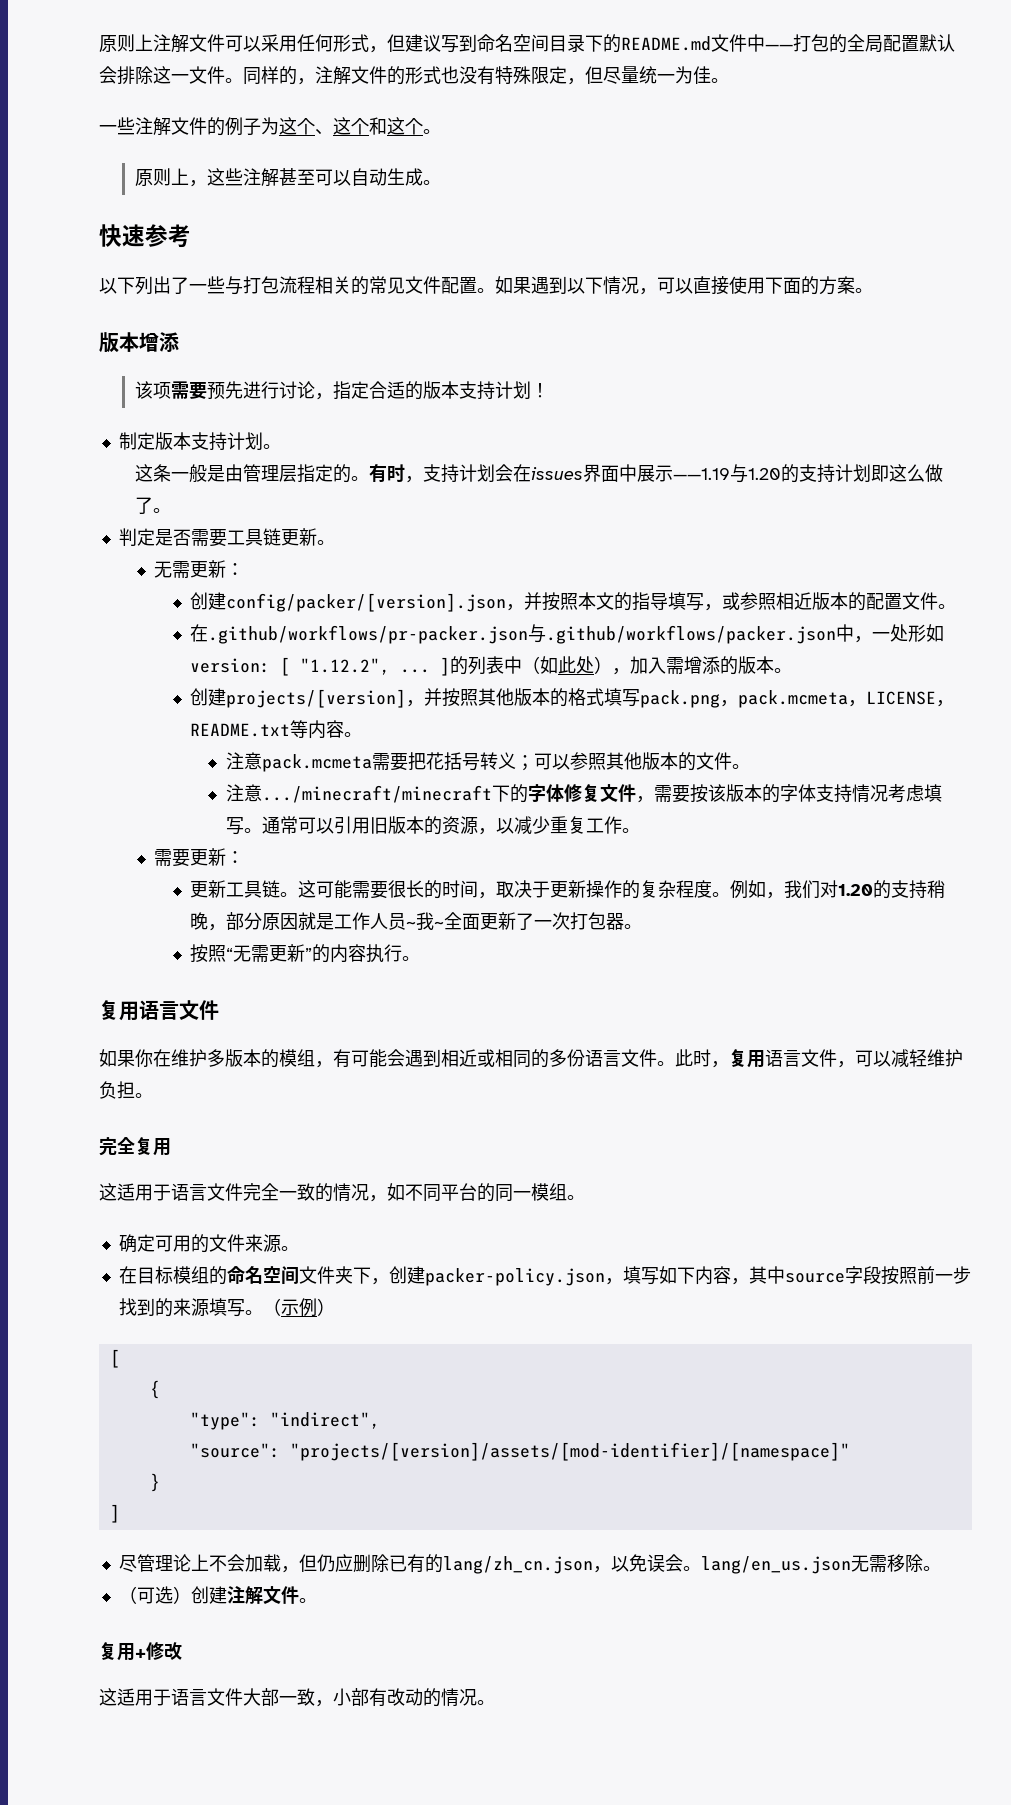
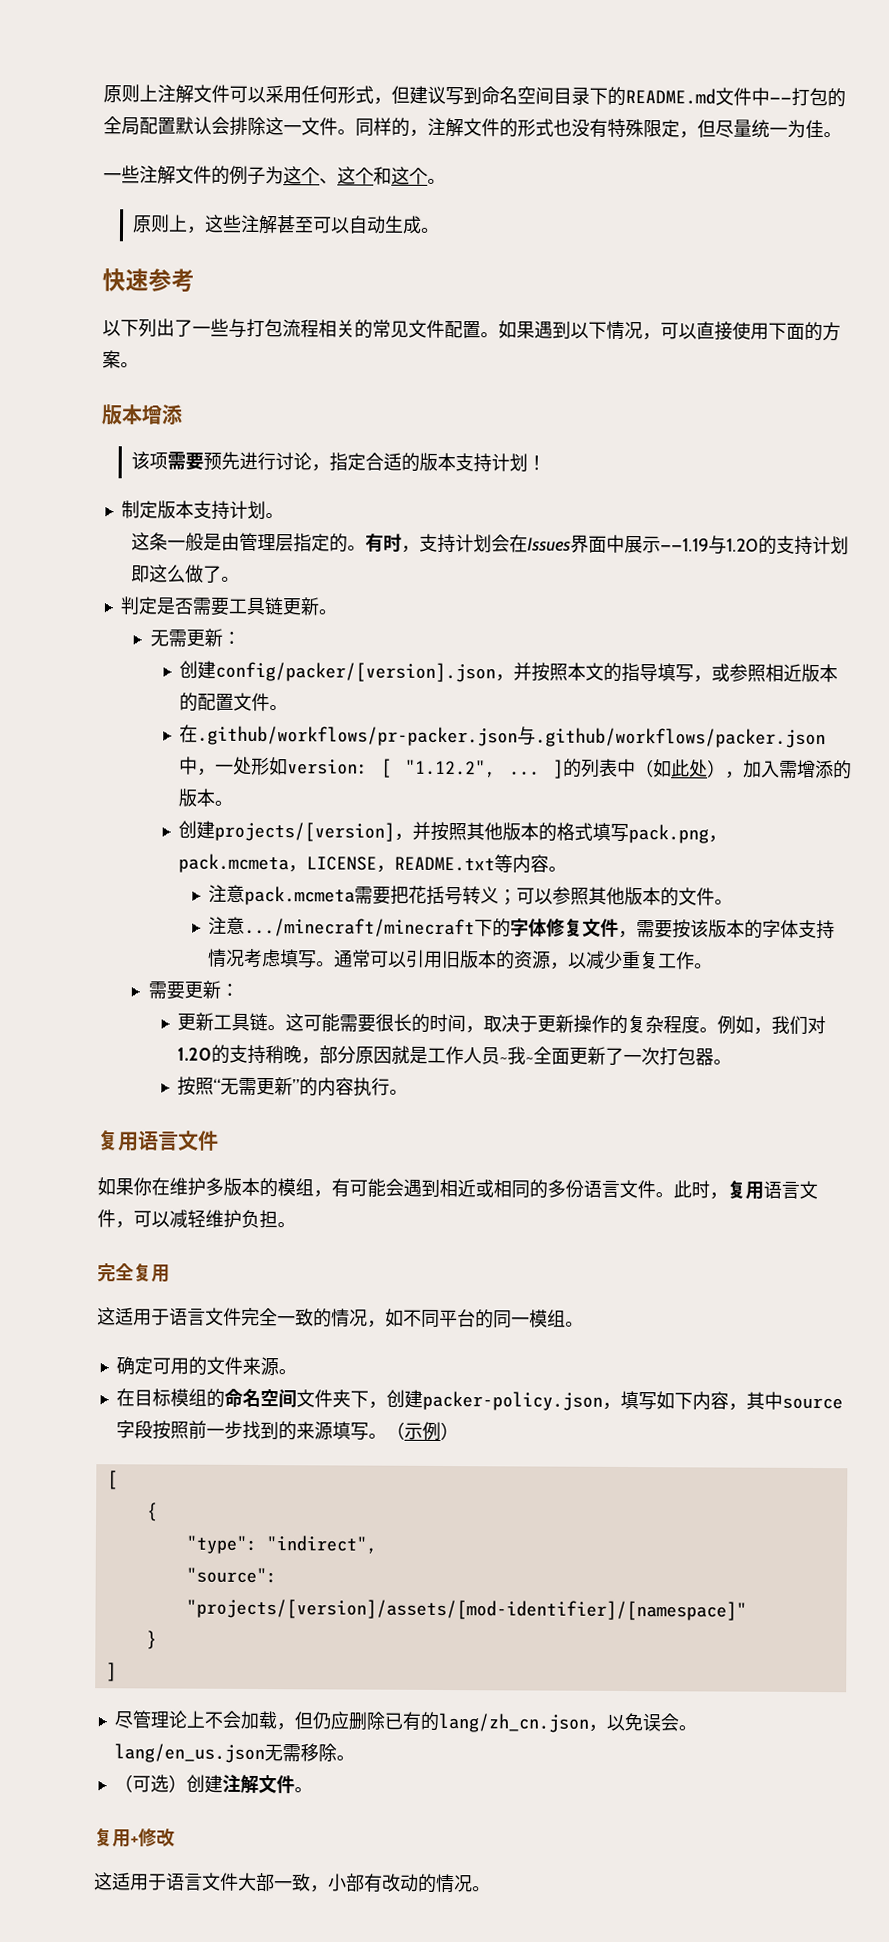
- 有时，支持计划会在issues界面中展示——1.19与1.20的支持计划即这么做了。
+ 有时，支持计划会在Issues界面中展示——1.19与1.20的支持计划即这么做了。

